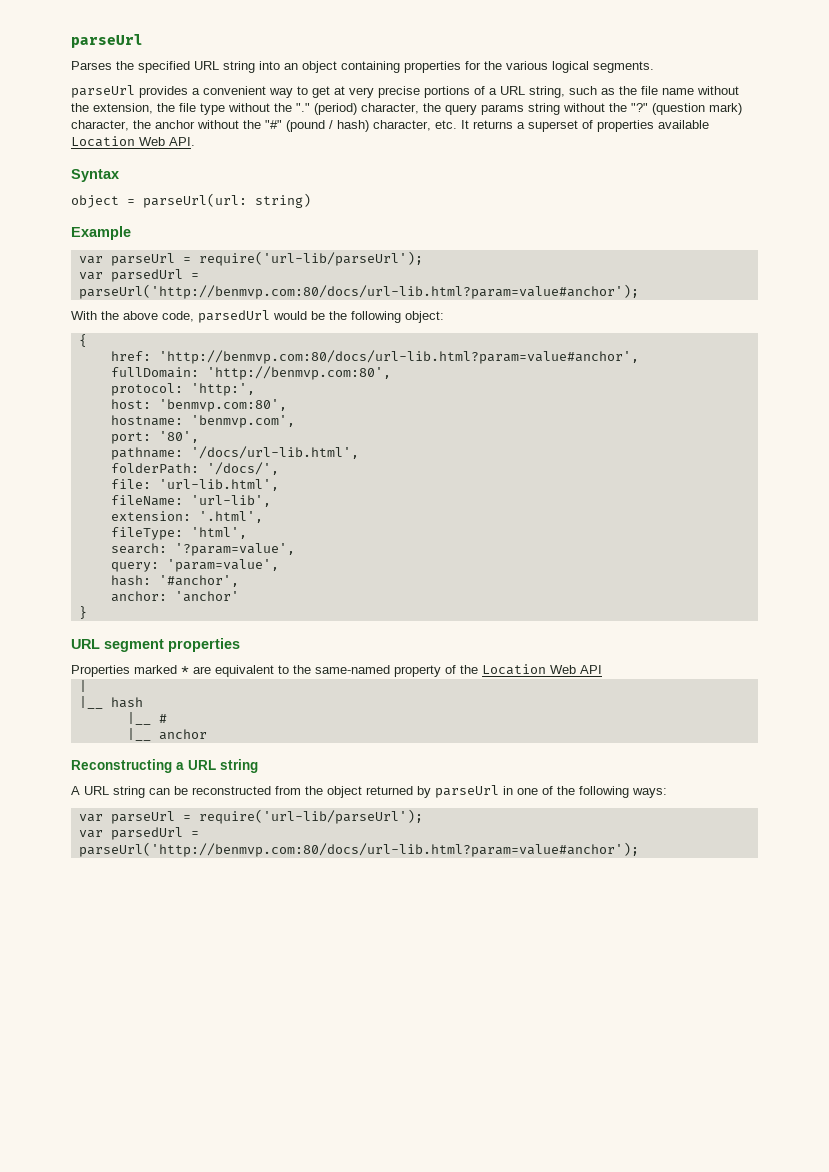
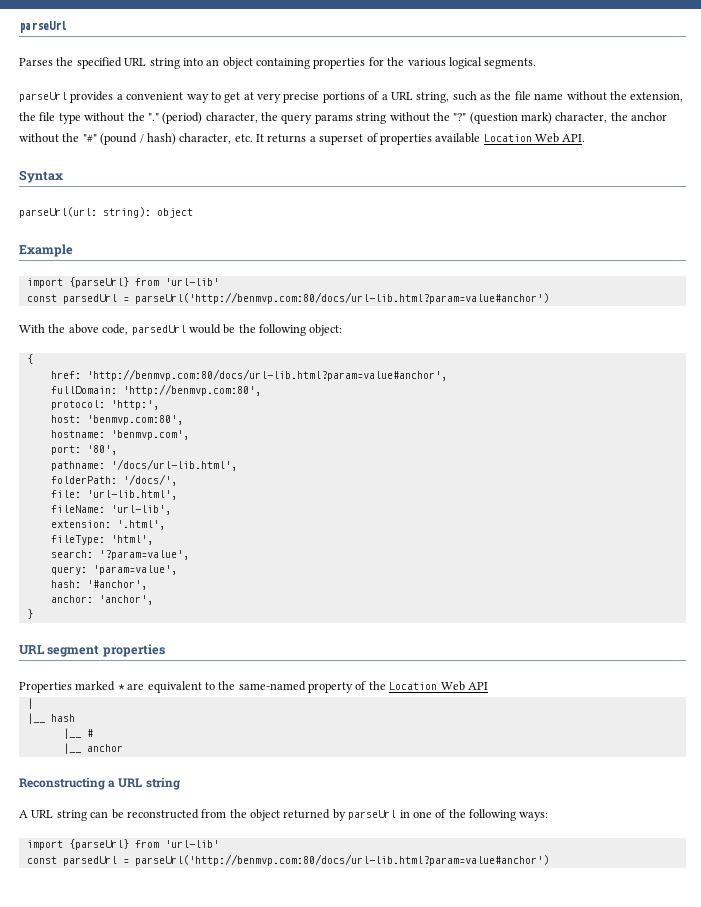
- object = parseUrl(url: string)
+ parseUrl(url: string): object
  Example
- var parseUrl = require('url-lib/parseUrl');
- var parsedUrl = parseUrl('http://benmvp.com:80/docs/url-lib.html?param=value#anchor');
+ import {parseUrl} from 'url-lib'
+ const parsedUrl = parseUrl('http://benmvp.com:80/docs/url-lib.html?param=value#anchor')
- anchor: 'anchor'
+ anchor: 'anchor',
  A URL string can be reconstructed from the object returned by parseUrl in one of the following ways:
- var parseUrl = require('url-lib/parseUrl');
- var parsedUrl = parseUrl('http://benmvp.com:80/docs/url-lib.html?param=value#anchor');
+ import {parseUrl} from 'url-lib'
+ const parsedUrl = parseUrl('http://benmvp.com:80/docs/url-lib.html?param=value#anchor')

